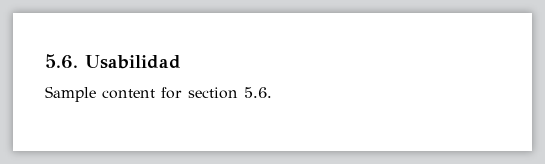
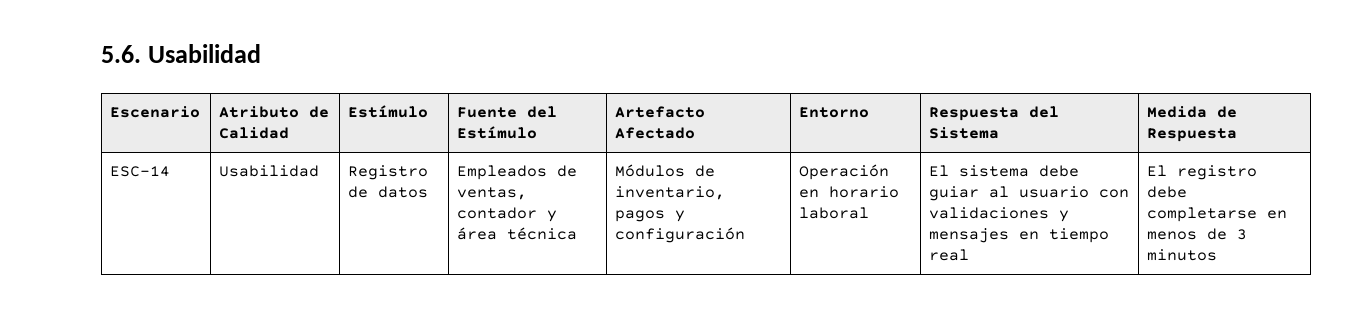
- Sample content for section 5.6.
+ Escenario | Atributo de Calidad | Estímulo | Fuente del Estímulo | Artefacto Afectado | Entorno | Respuesta del Sistema | Medida de Respuesta
+ ESC-14 | Usabilidad | Registro de datos | Empleados de ventas, contador y área técnica | Módulos de inventario, pagos y configuración | Operación en horario laboral | El sistema debe guiar al usuario con validaciones y mensajes en tiempo real | El registro debe completarse en menos de 3 minutos

